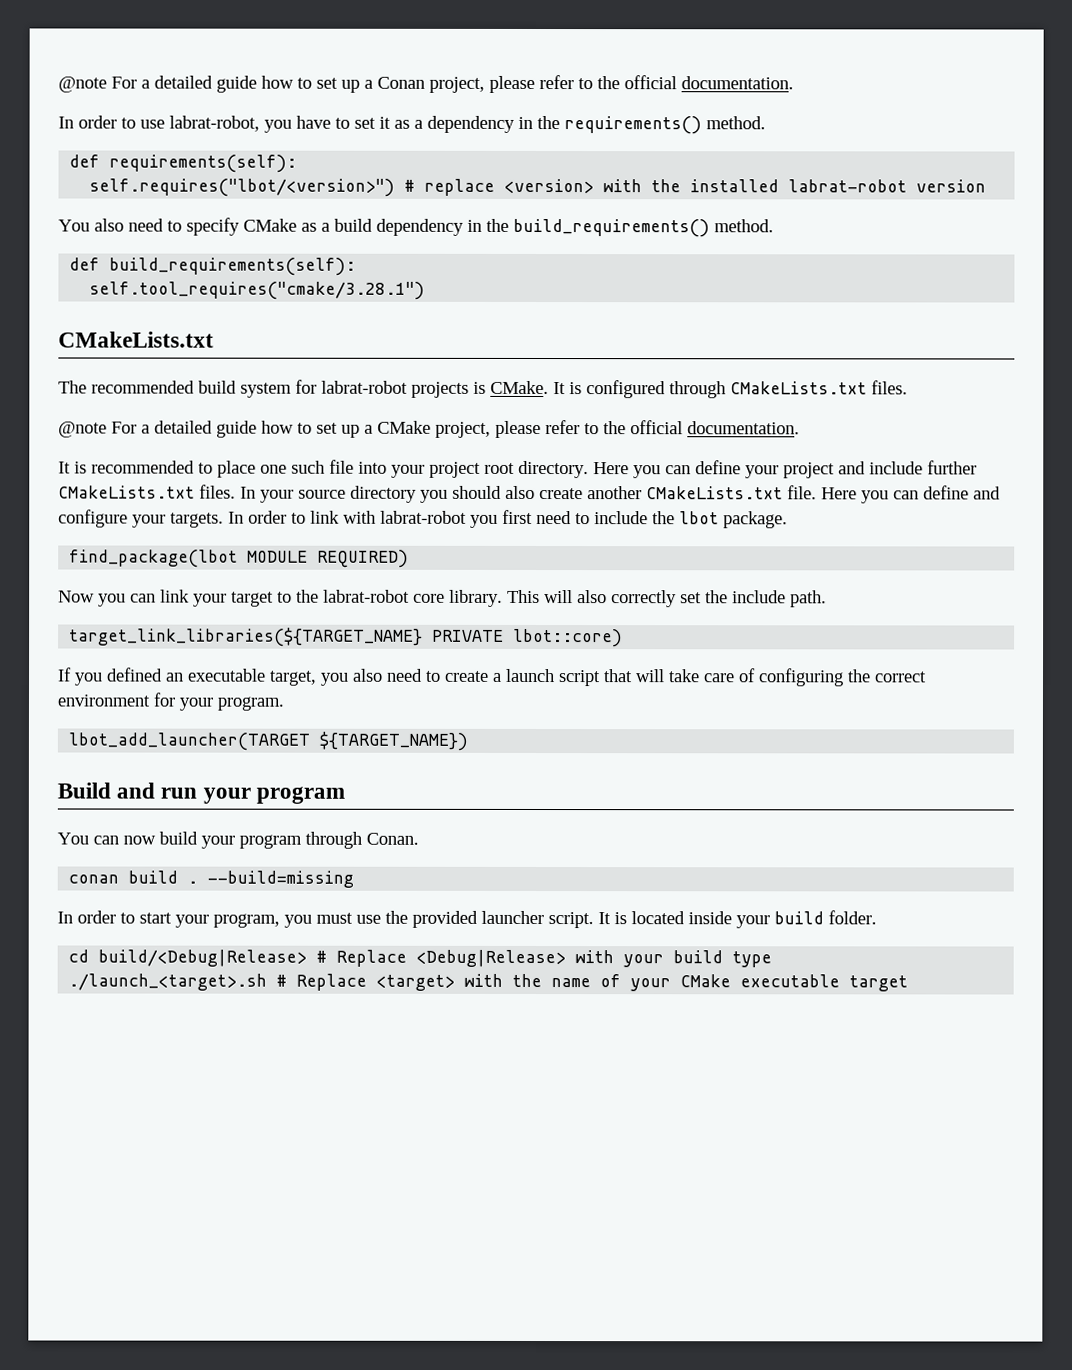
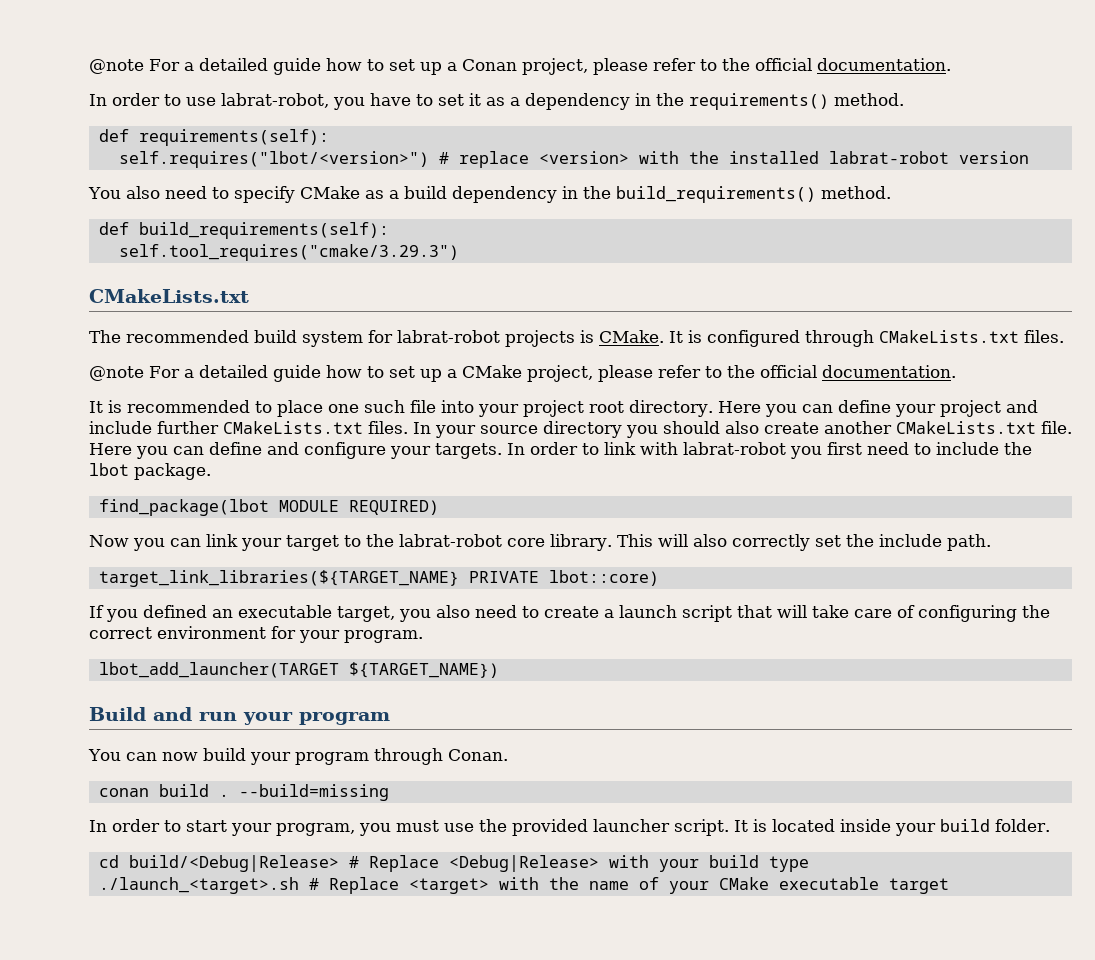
- self.tool_requires("cmake/3.28.1")
+ self.tool_requires("cmake/3.29.3")

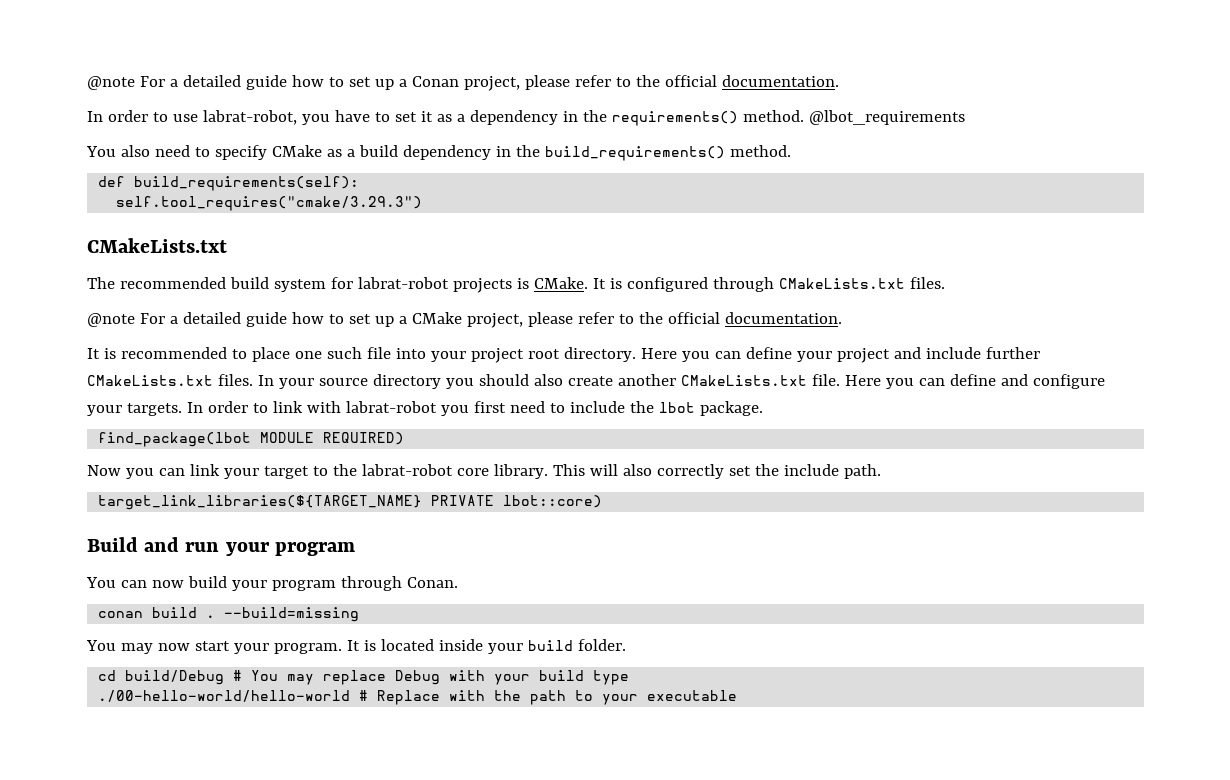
- In order to use labrat-robot, you have to set it as a dependency in the requirements() method.
- def requirements(self):
- self.requires("lbot/<version>") # replace <version> with the installed labrat-robot version
+ In order to use labrat-robot, you have to set it as a dependency in the requirements() method. @lbot_requirements
- If you defined an executable target, you also need to create a launch script that will take care of configuring the correct environment for your program.
- lbot_add_launcher(TARGET ${TARGET_NAME})
- In order to start your program, you must use the provided launcher script.
+ You may now start your program.
- cd build/<Debug|Release> # Replace <Debug|Release> with your build type
+ cd build/Debug # You may replace Debug with your build type
- ./launch_<target>.sh # Replace <target> with the name of your CMake executable target
+ ./00-hello-world/hello-world # Replace with the path to your executable

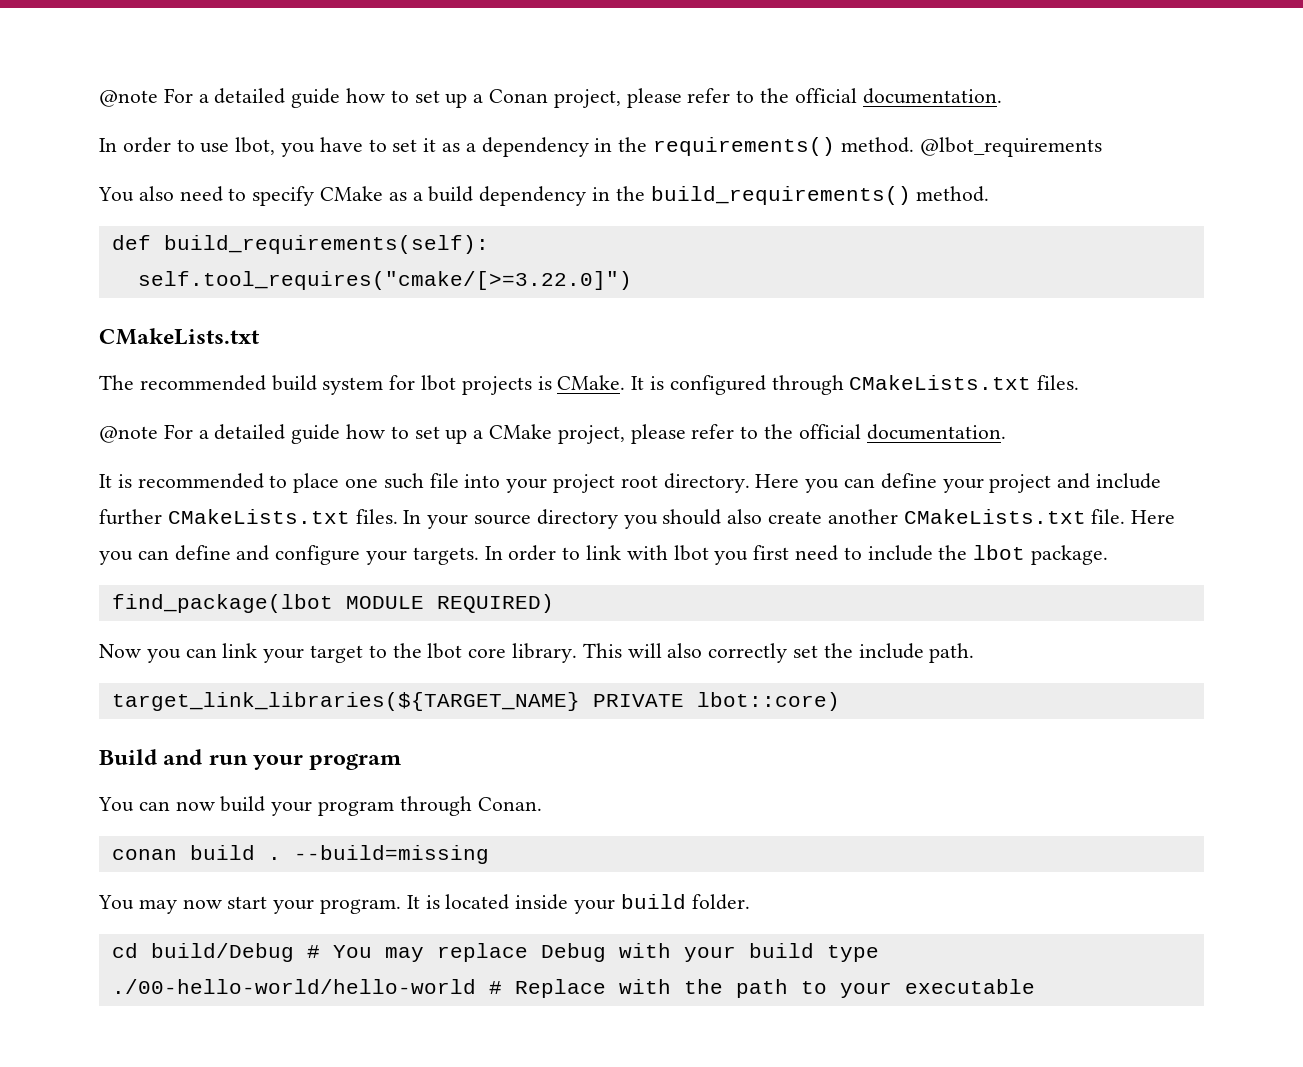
- In order to use labrat-robot, you have to set it as a dependency in the requirements() method.
+ In order to use lbot, you have to set it as a dependency in the requirements() method.
- self.tool_requires("cmake/3.29.3")
+ self.tool_requires("cmake/[>=3.22.0]")
- The recommended build system for labrat-robot projects is CMake.
+ The recommended build system for lbot projects is CMake.
- In order to link with labrat-robot you first need to include the lbot package.
+ In order to link with lbot you first need to include the lbot package.
- Now you can link your target to the labrat-robot core library.
+ Now you can link your target to the lbot core library.

